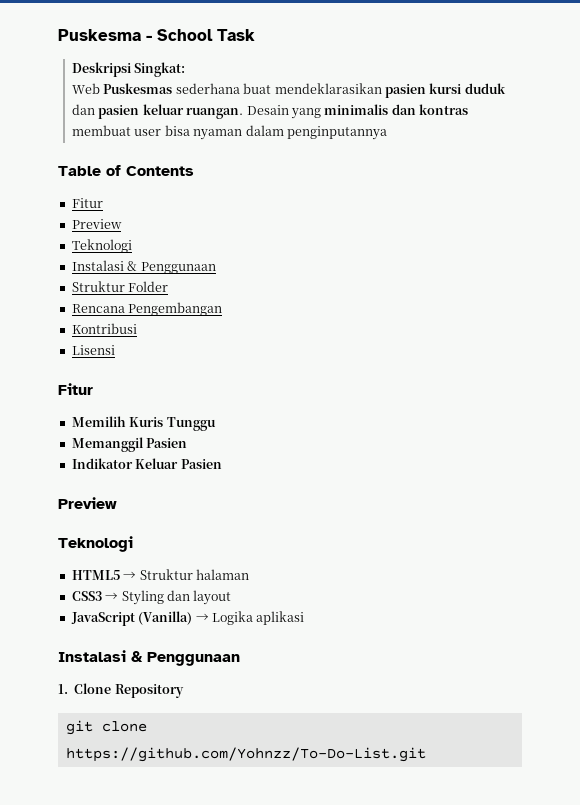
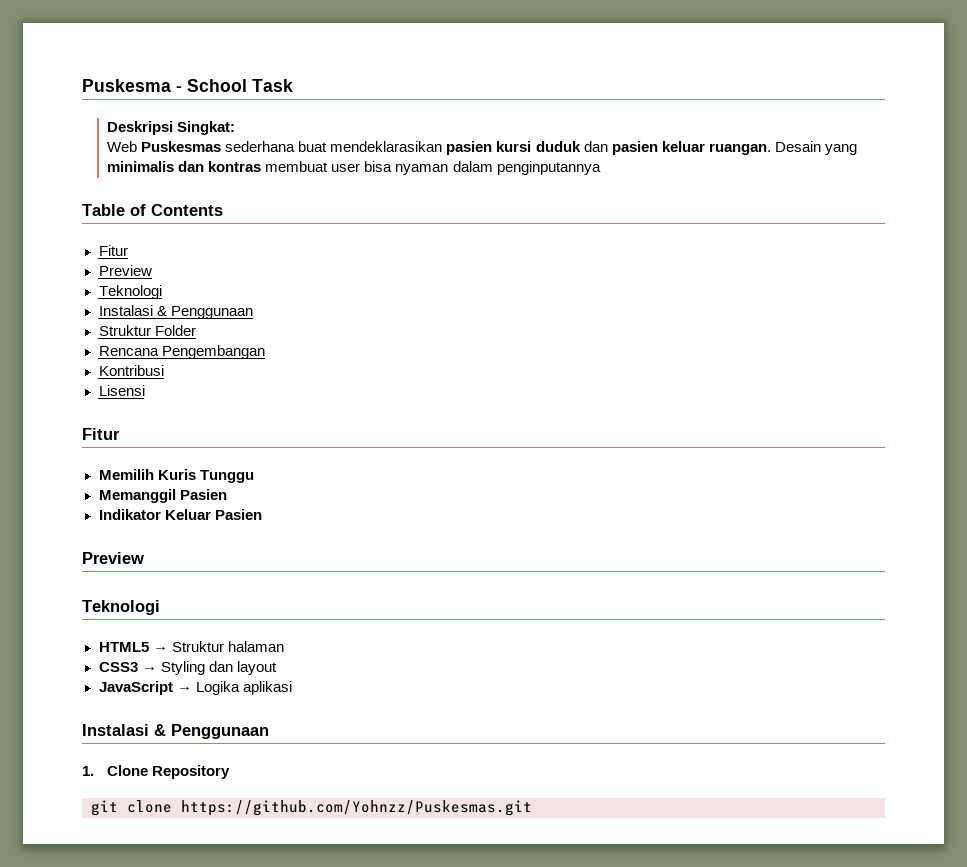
- JavaScript (Vanilla) → Logika aplikasi
+ JavaScript → Logika aplikasi
- git clone https://github.com/Yohnzz/To-Do-List.git
+ git clone https://github.com/Yohnzz/Puskesmas.git

